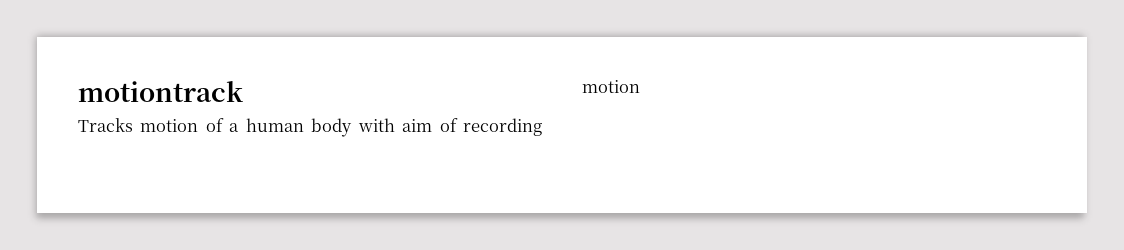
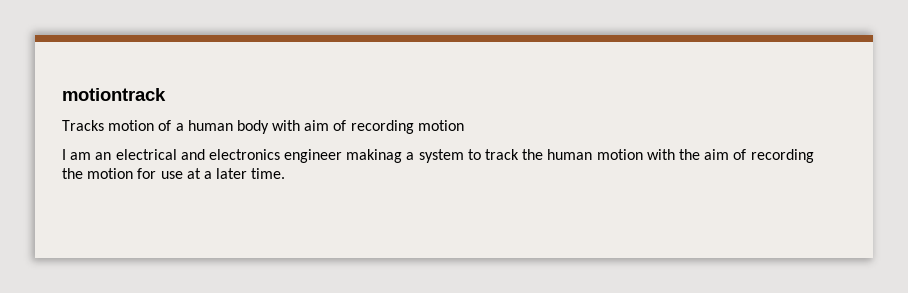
+ I am an electrical and electronics engineer makinag a system to track the human motion with the aim of recording the motion for use at a later time.

